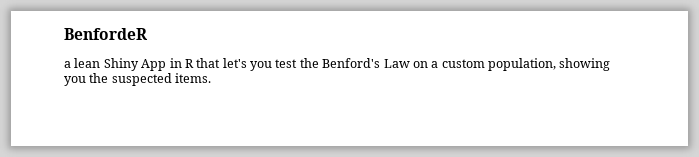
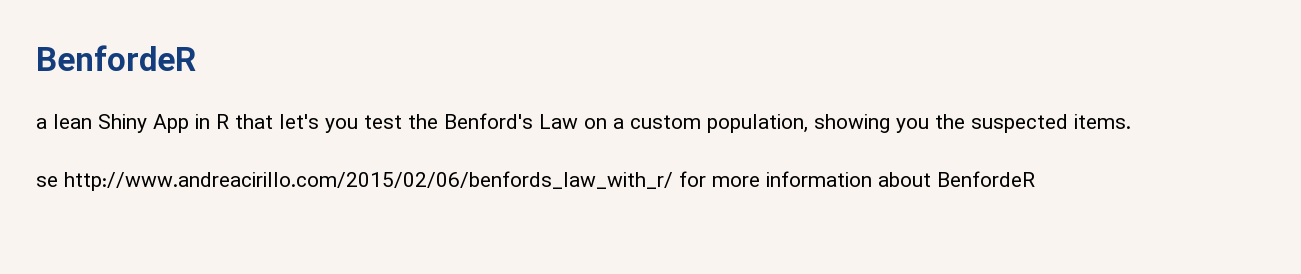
+ se http://www.andreacirillo.com/2015/02/06/benfords_law_with_r/ for more information about BenfordeR

